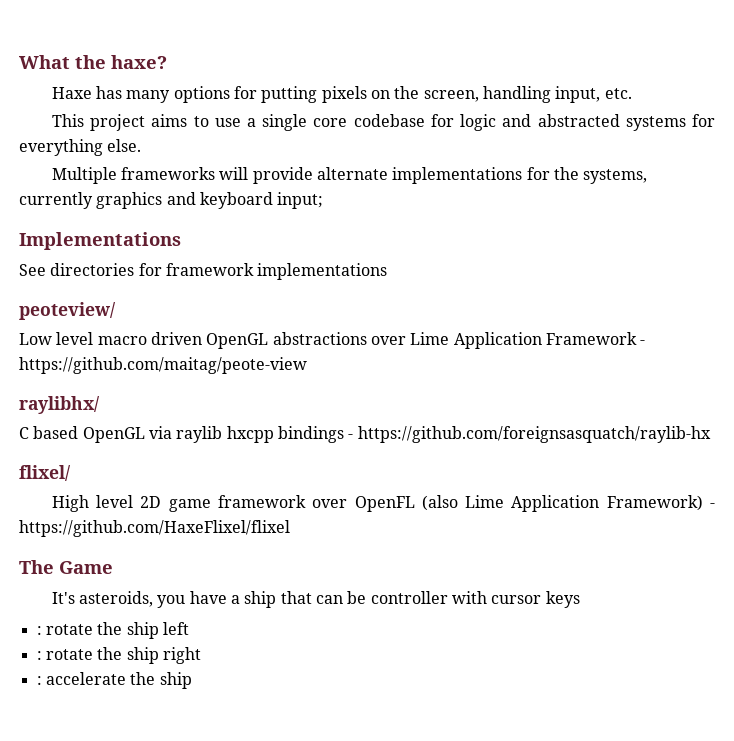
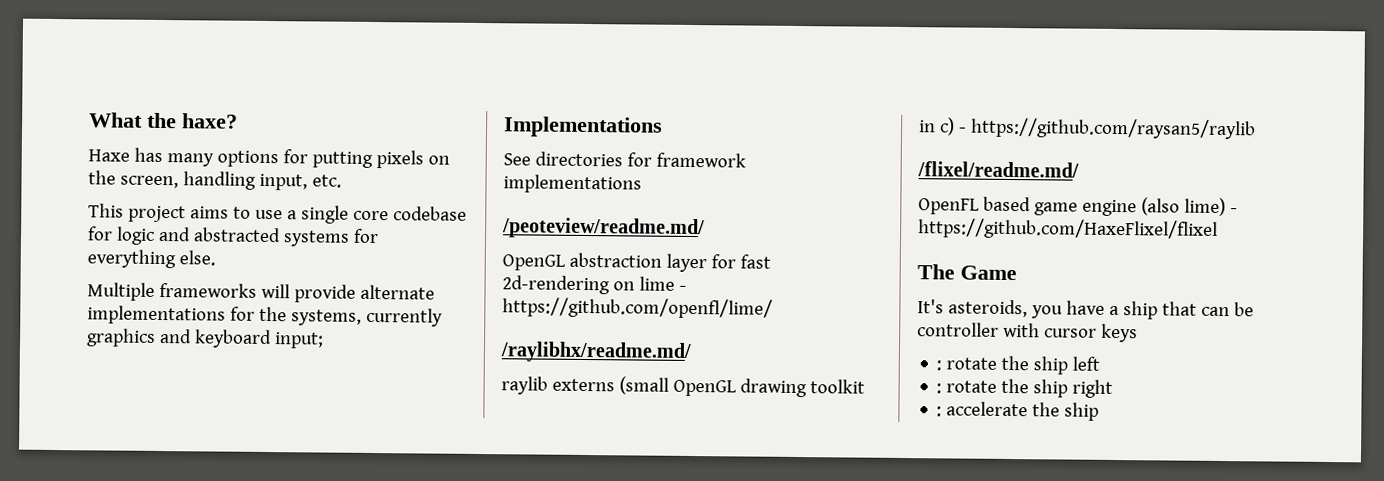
- peoteview/
- Low level macro driven OpenGL abstractions over Lime Application Framework - https://github.com/maitag/peote-view
- raylibhx/
- C based OpenGL via raylib hxcpp bindings - https://github.com/foreignsasquatch/raylib-hx
- flixel/
- High level 2D game framework over OpenFL (also Lime Application Framework) - https://github.com/HaxeFlixel/flixel
+ /peoteview/readme.md/
+ OpenGL abstraction layer for fast 2d-rendering on lime - https://github.com/openfl/lime/
+ /raylibhx/readme.md/
+ raylib externs (small OpenGL drawing toolkit in c) - https://github.com/raysan5/raylib
+ /flixel/readme.md/
+ OpenFL based game engine (also lime) - https://github.com/HaxeFlixel/flixel

